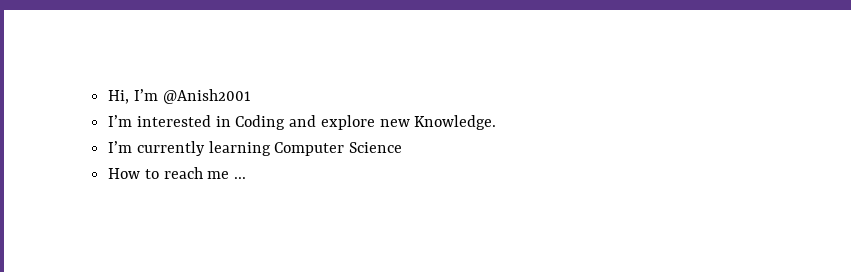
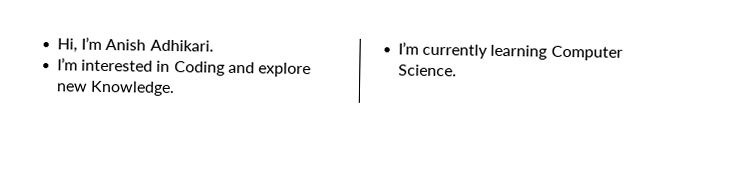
- Hi, I’m @Anish2001
+ Hi, I’m Anish Adhikari.
- I’m currently learning Computer Science
- How to reach me ...
+ I’m currently learning Computer Science.

